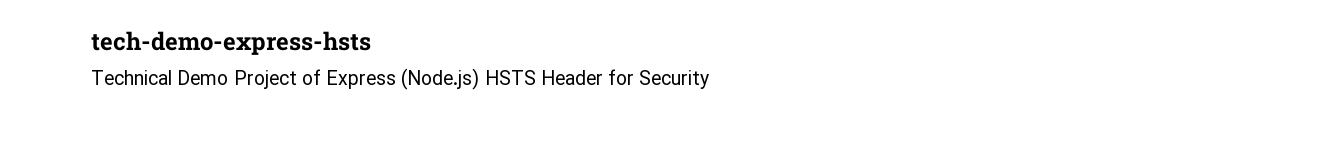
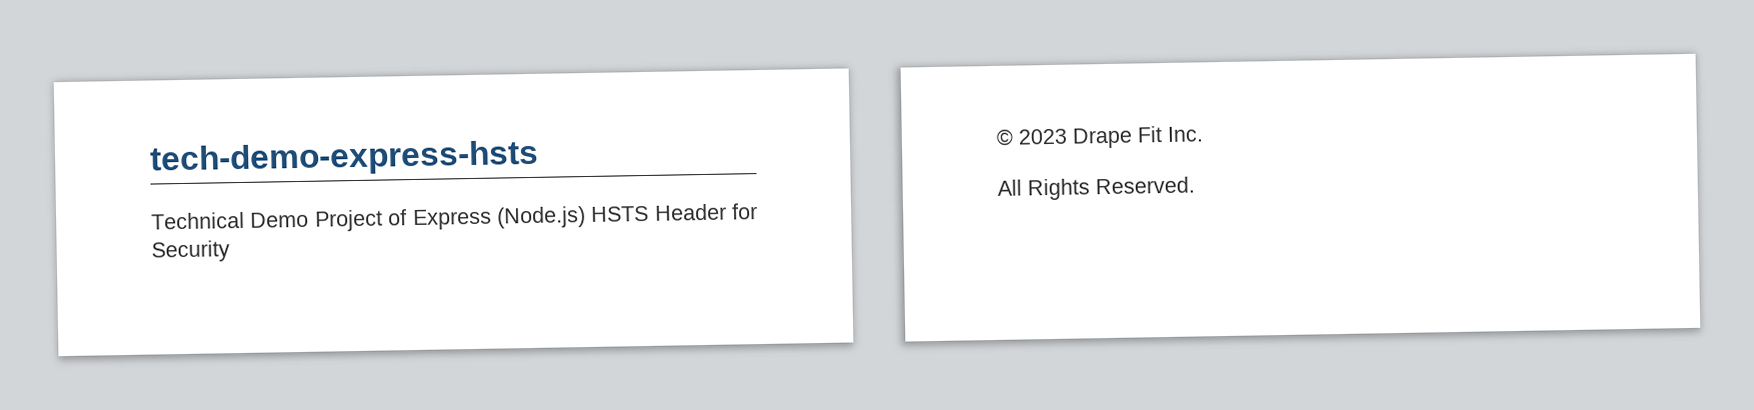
+ © 2023 Drape Fit Inc.
+ All Rights Reserved.

